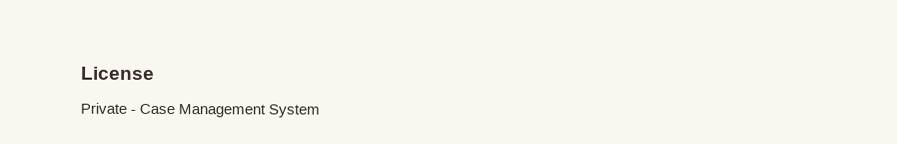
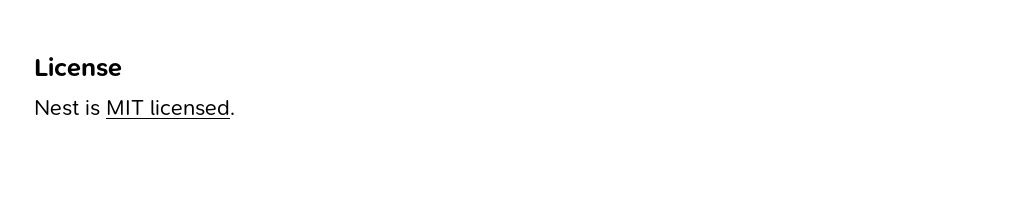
- Private - Case Management System
+ Nest is MIT licensed.

